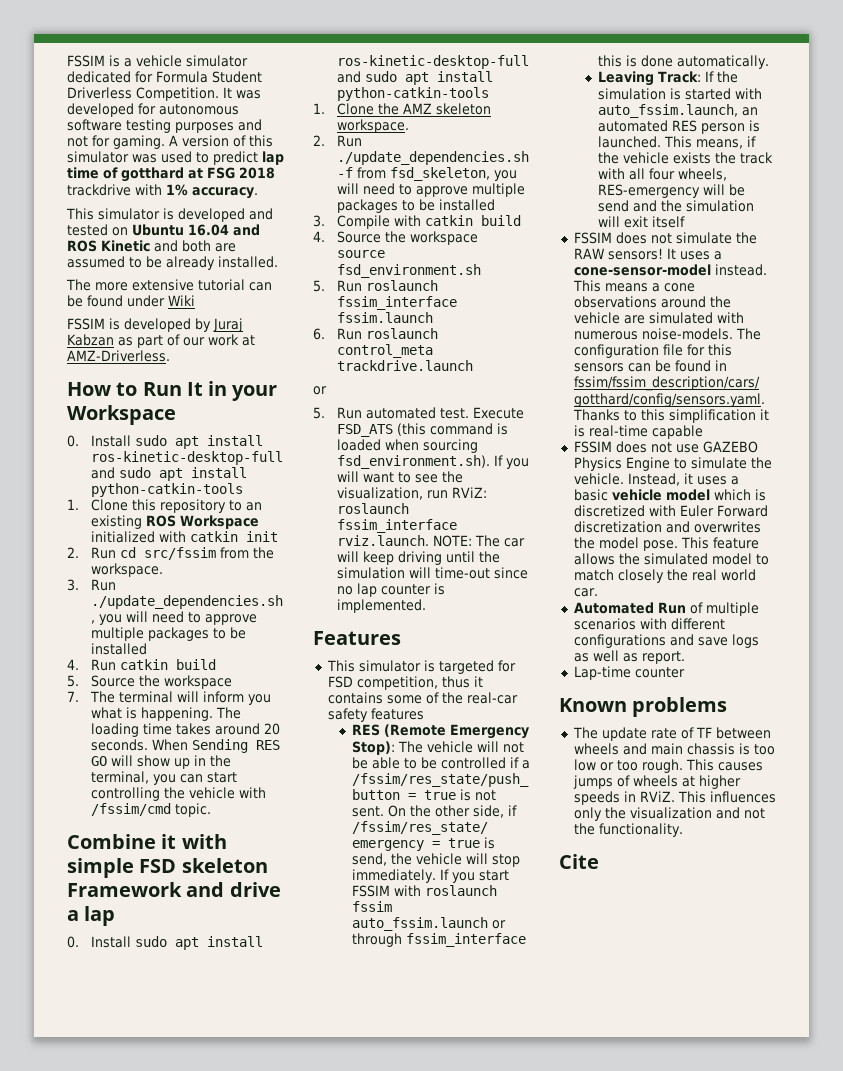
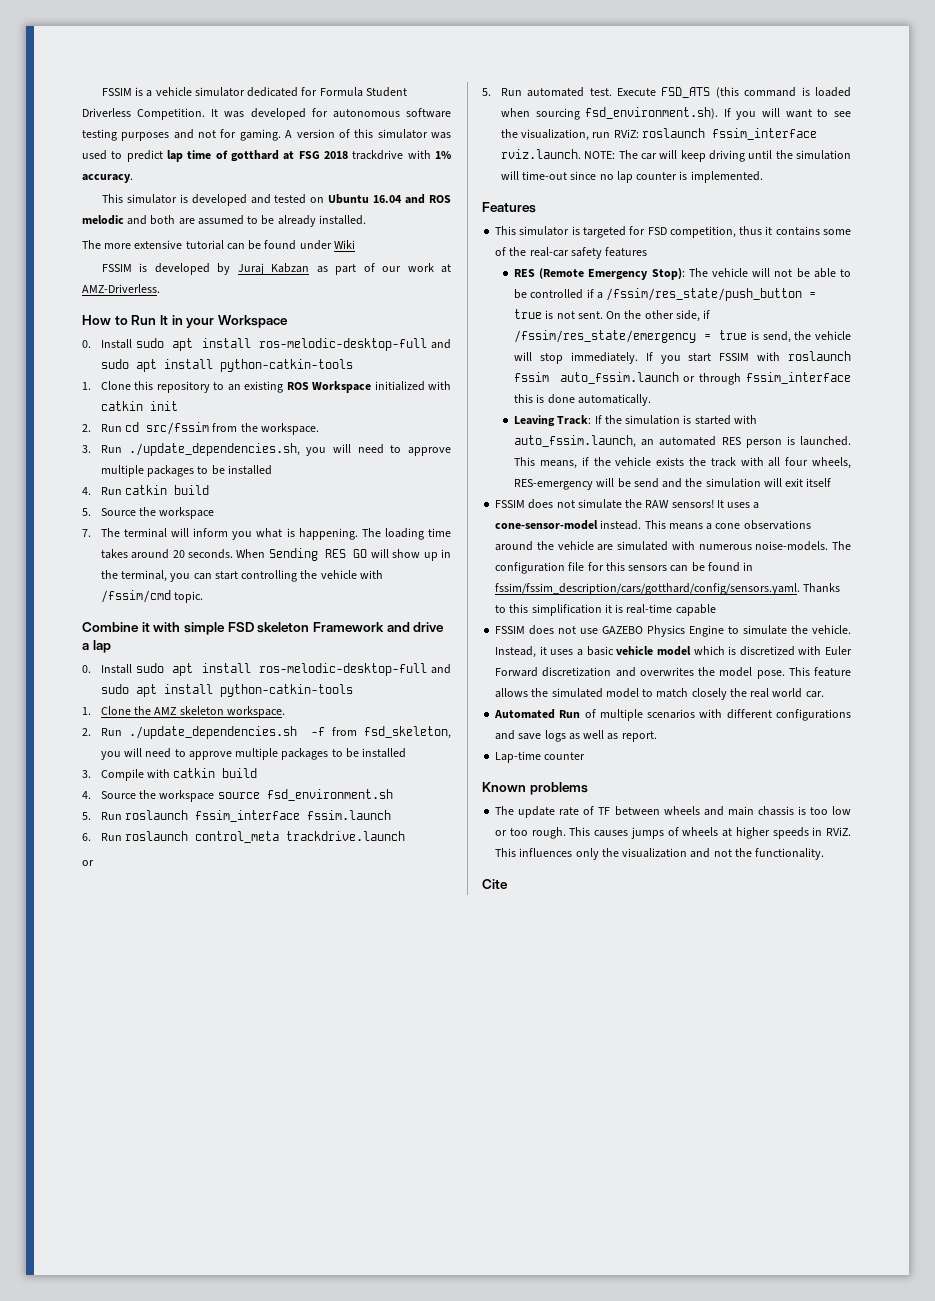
- This simulator is developed and tested on Ubuntu 16.04 and ROS Kinetic and both are assumed to be already installed.
+ This simulator is developed and tested on Ubuntu 16.04 and ROS melodic and both are assumed to be already installed.
  How to Run It in your Workspace
- 0. Install sudo apt install ros-kinetic-desktop-full and sudo apt install python-catkin-tools
+ 0. Install sudo apt install ros-melodic-desktop-full and sudo apt install python-catkin-tools
  Combine it with simple FSD skeleton Framework and drive a lap
- 0. Install sudo apt install ros-kinetic-desktop-full and sudo apt install python-catkin-tools
+ 0. Install sudo apt install ros-melodic-desktop-full and sudo apt install python-catkin-tools

